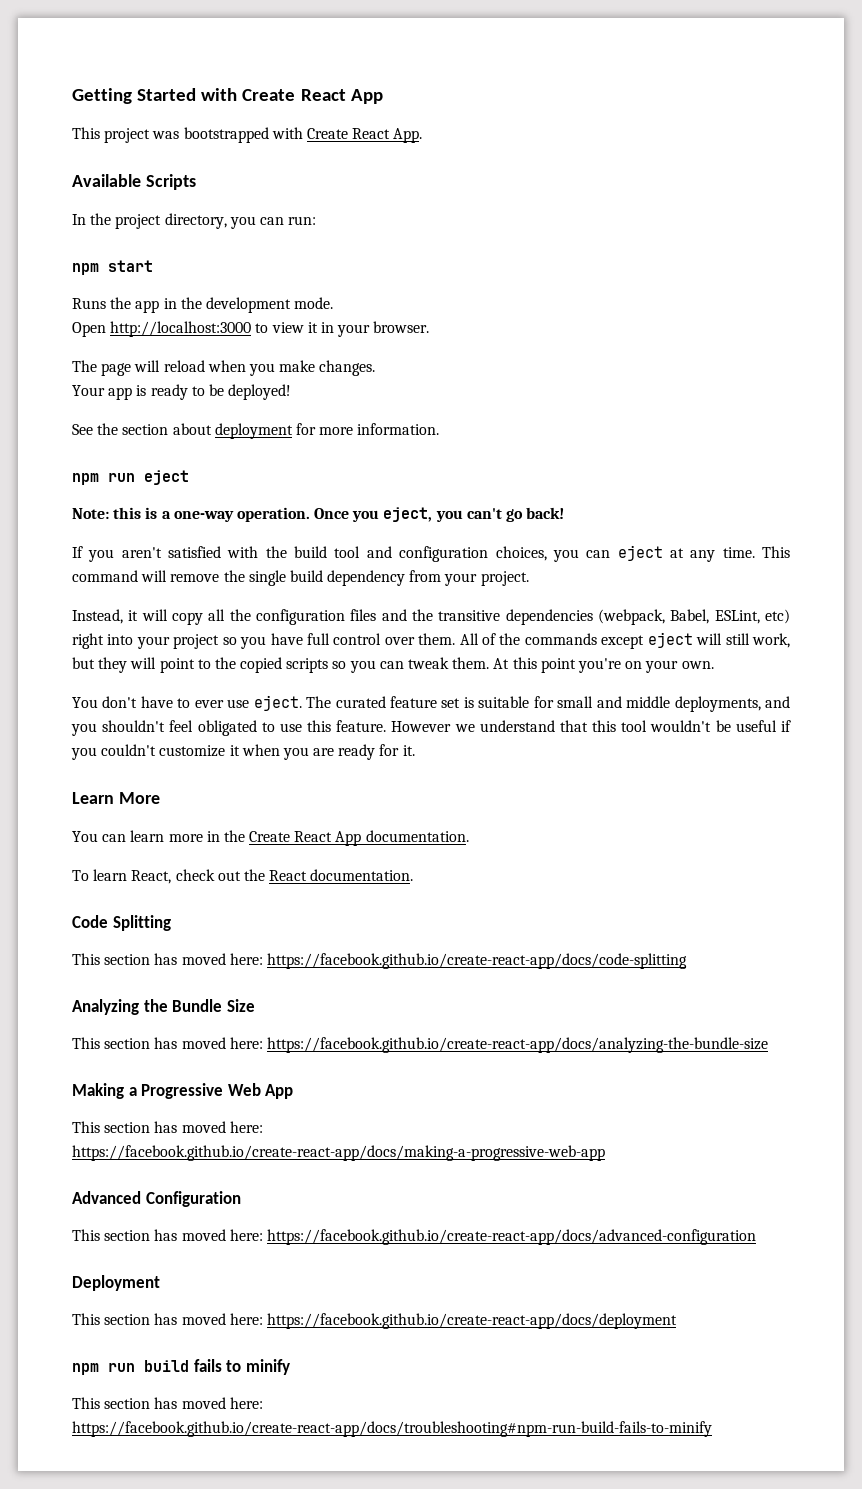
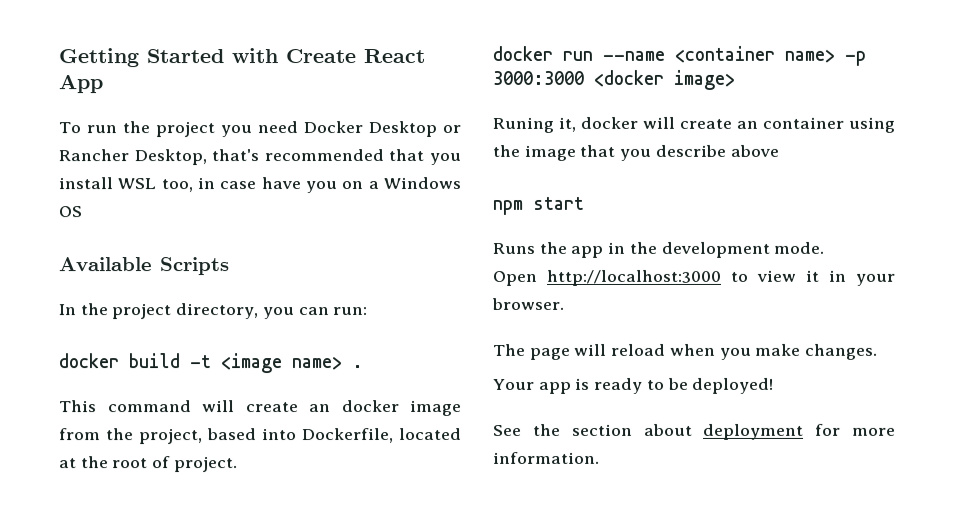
- This project was bootstrapped with Create React App.
+ To run the project you need Docker Desktop or Rancher Desktop, that's recommended that you install WSL too, in case have you on a Windows OS
+ docker build -t <image name> .
+ This command will create an docker image from the project, based into Dockerfile, located at the root of project.
+ docker run --name <container name> -p 3000:3000 <docker image>
+ Runing it, docker will create an container using the image that you describe above
- npm run eject
- Note: this is a one-way operation. Once you eject, you can't go back!
- If you aren't satisfied with the build tool and configuration choices, you can eject at any time. This command will remove the single build dependency from your project.
- Instead, it will copy all the configuration files and the transitive dependencies (webpack, Babel, ESLint, etc) right into your project so you have full control over them. All of the commands except eject will still work, but they will point to the copied scripts so you can tweak them. At this point you're on your own.
- You don't have to ever use eject. The curated feature set is suitable for small and middle deployments, and you shouldn't feel obligated to use this feature. However we understand that this tool wouldn't be useful if you couldn't customize it when you are ready for it.
- Learn More
- You can learn more in the Create React App documentation.
- To learn React, check out the React documentation.
- Code Splitting
- This section has moved here: https://facebook.github.io/create-react-app/docs/code-splitting
- Analyzing the Bundle Size
- This section has moved here: https://facebook.github.io/create-react-app/docs/analyzing-the-bundle-size
- Making a Progressive Web App
- This section has moved here: https://facebook.github.io/create-react-app/docs/making-a-progressive-web-app
- Advanced Configuration
- This section has moved here: https://facebook.github.io/create-react-app/docs/advanced-configuration
- Deployment
- This section has moved here: https://facebook.github.io/create-react-app/docs/deployment
- npm run build fails to minify
- This section has moved here: https://facebook.github.io/create-react-app/docs/troubleshooting#npm-run-build-fails-to-minify

